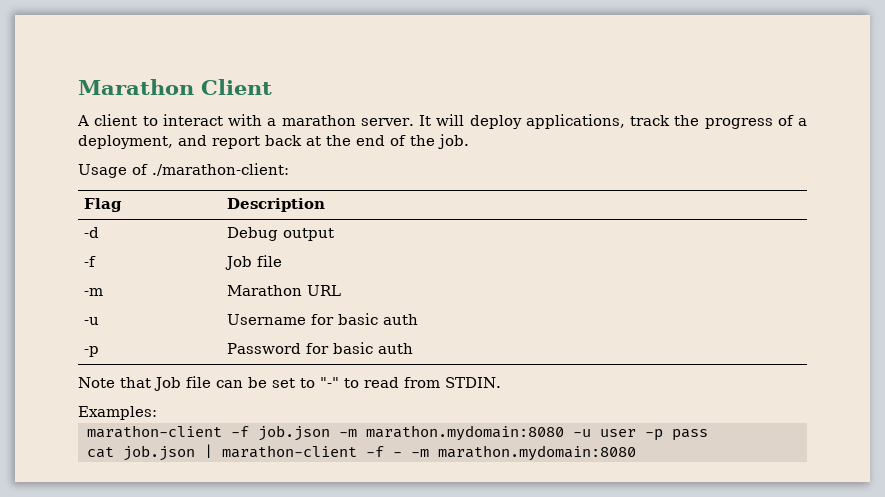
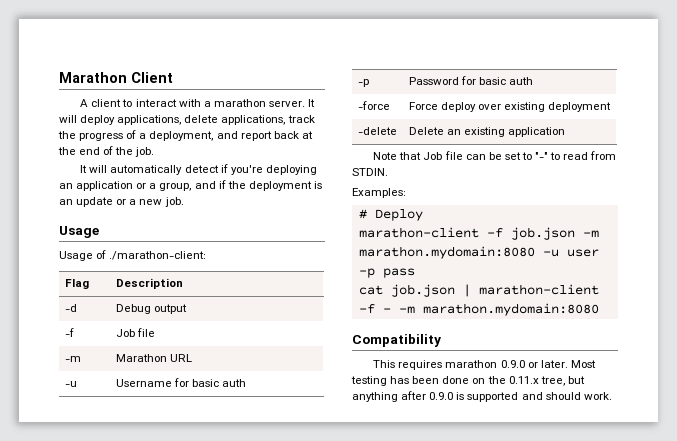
- It will deploy applications, track the progress of a deployment, and report back at the end of the job.
+ It will deploy applications, delete applications, track the progress of a deployment, and report back at the end of the job.
+ It will automatically detect if you're deploying an application or a group, and if the deployment is an update or a new job.
+ Usage
+ -force | Force deploy over existing deployment
+ -delete | Delete an existing application
+ # Deploy
+ Compatibility
+ This requires marathon 0.9.0 or later. Most testing has been done on the 0.11.x tree, but anything after 0.9.0 is supported and should work.

